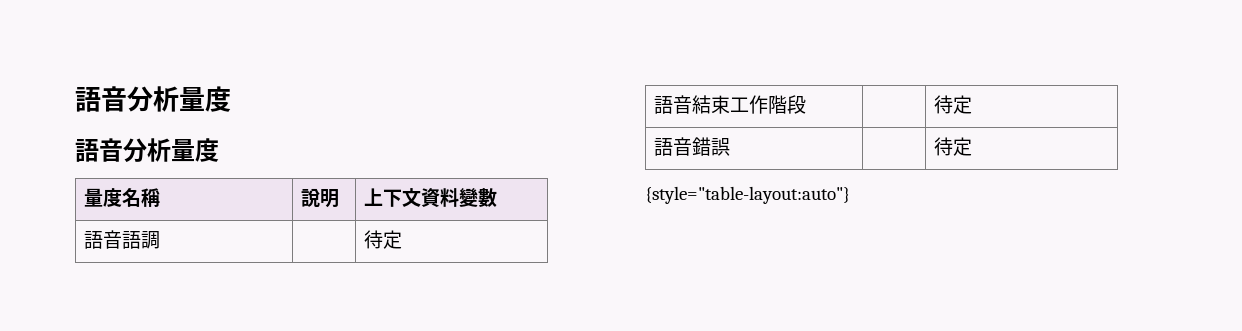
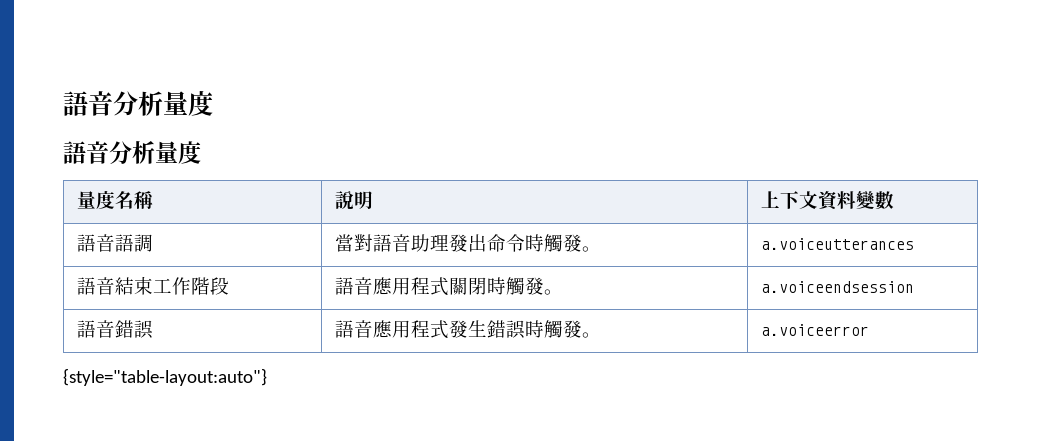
- 語音語調 | | 待定
- 語音結束工作階段 | | 待定
- 語音錯誤 | | 待定
+ 語音語調 | 當對語音助理發出命令時觸發。 | a.voiceutterances
+ 語音結束工作階段 | 語音應用程式關閉時觸發。 | a.voiceendsession
+ 語音錯誤 | 語音應用程式發生錯誤時觸發。 | a.voiceerror

